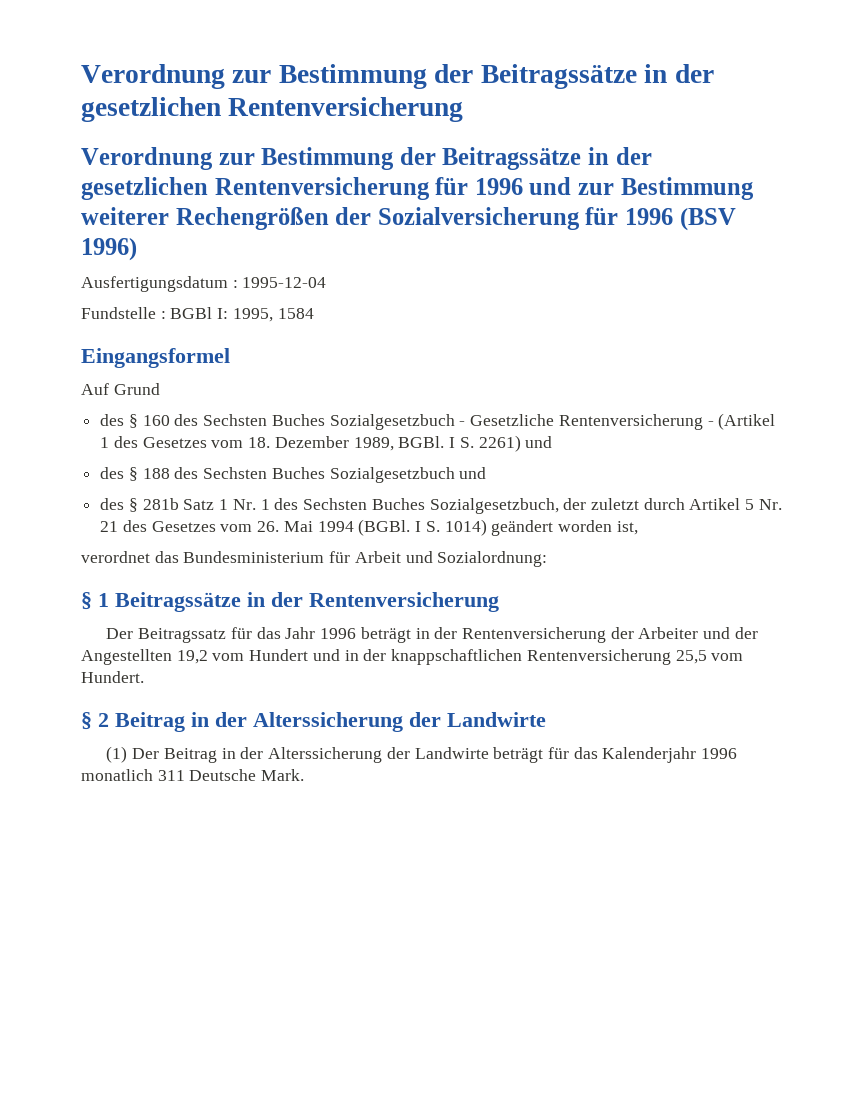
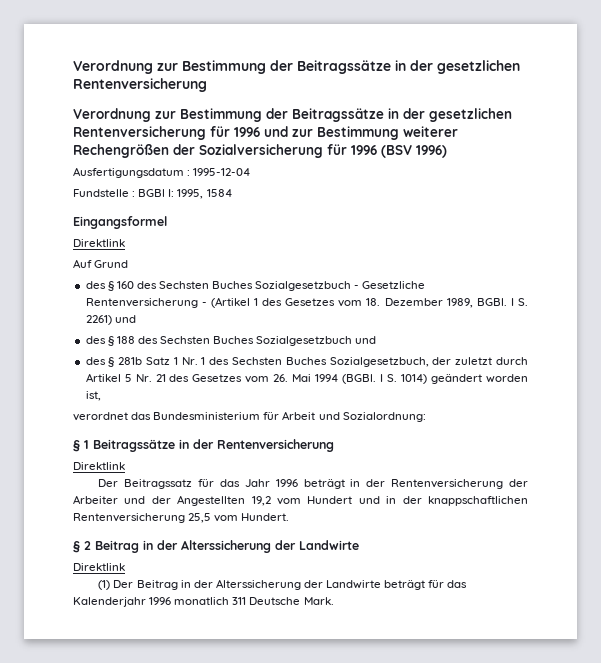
  Eingangsformel
+ Direktlink
  § 1 Beitragssätze in der Rentenversicherung
+ Direktlink
  § 2 Beitrag in der Alterssicherung der Landwirte
+ Direktlink

